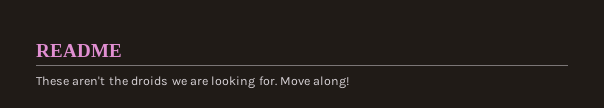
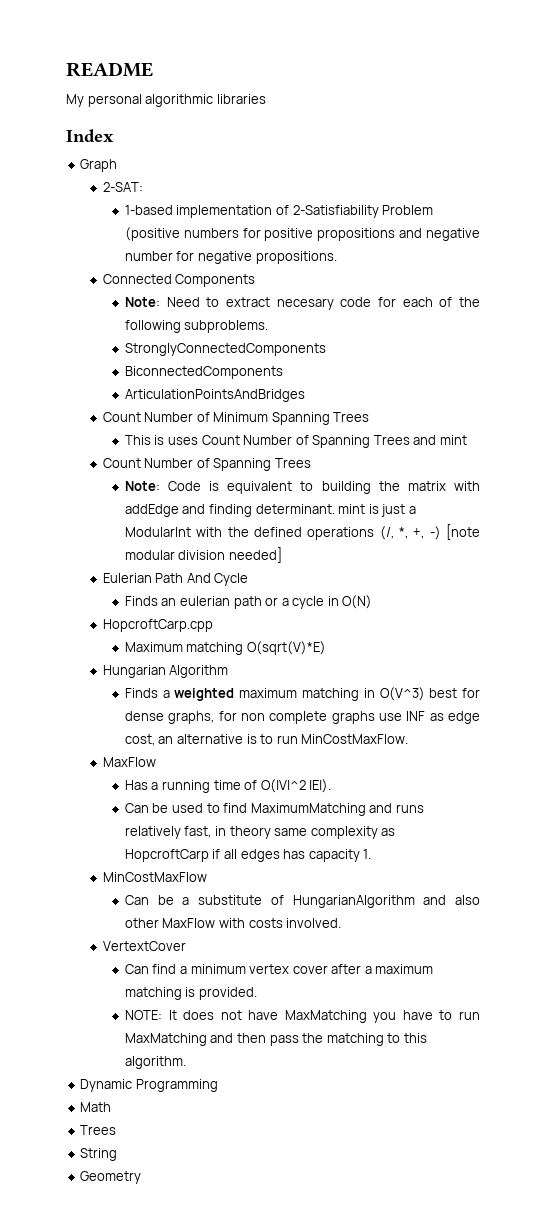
- These aren't the droids we are looking for. Move along!
+ My personal algorithmic libraries
+ Index
+ Graph
+ 2-SAT:
+ 1-based implementation of 2-Satisfiability Problem (positive numbers for positive propositions and negative number for negative propositions.
+ Connected Components
+ Note: Need to extract necesary code for each of the following subproblems.
+ StronglyConnectedComponents
+ BiconnectedComponents
+ ArticulationPointsAndBridges
+ Count Number of Minimum Spanning Trees
+ This is uses Count Number of Spanning Trees and mint
+ Count Number of Spanning Trees
+ Note: Code is equivalent to building the matrix with addEdge and finding determinant. mint is just a ModularInt with the defined operations (/, *, +, -) [note modular division needed]
+ Eulerian Path And Cycle
+ Finds an eulerian path or a cycle in O(N)
+ HopcroftCarp.cpp
+ Maximum matching O(sqrt(V)*E)
+ Hungarian Algorithm
+ Finds a weighted maximum matching in O(V^3) best for dense graphs, for non complete graphs use INF as edge cost, an alternative is to run MinCostMaxFlow.
+ MaxFlow
+ Has a running time of O(|V|^2 |E|).
+ Can be used to find MaximumMatching and runs relatively fast, in theory same complexity as HopcroftCarp if all edges has capacity 1.
+ MinCostMaxFlow
+ Can be a substitute of HungarianAlgorithm and also other MaxFlow with costs involved.
+ VertextCover
+ Can find a minimum vertex cover after a maximum matching is provided.
+ NOTE: It does not have MaxMatching you have to run MaxMatching and then pass the matching to this algorithm.
+ Dynamic Programming
+ Math
+ Trees
+ String
+ Geometry

